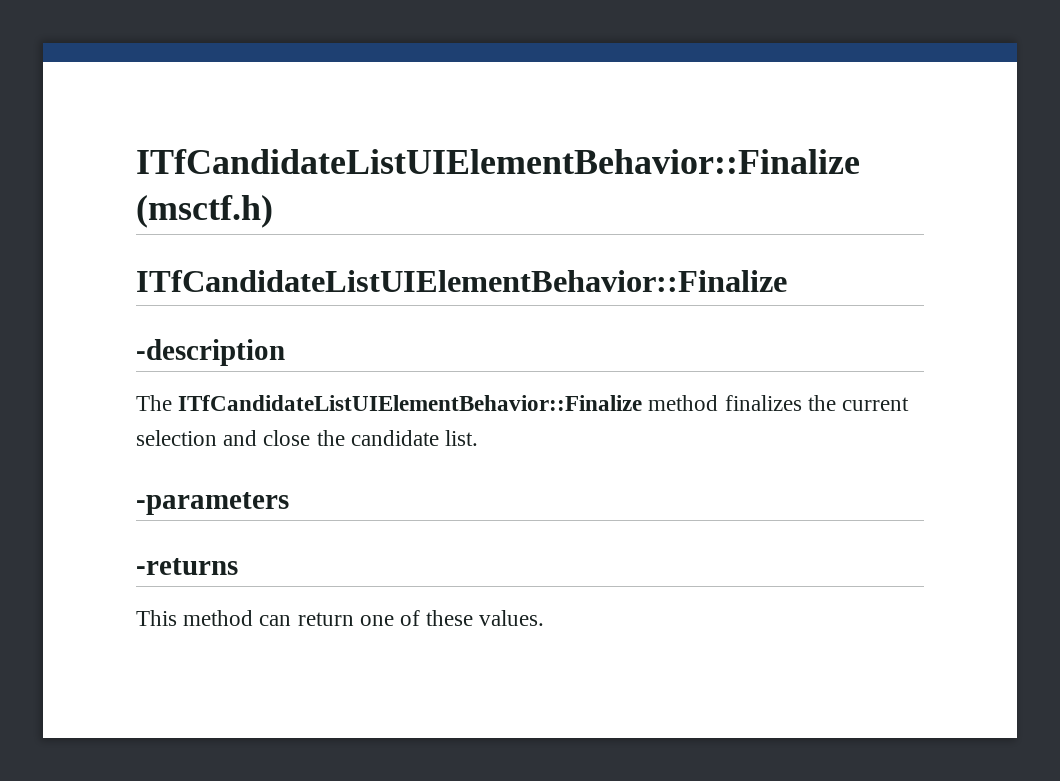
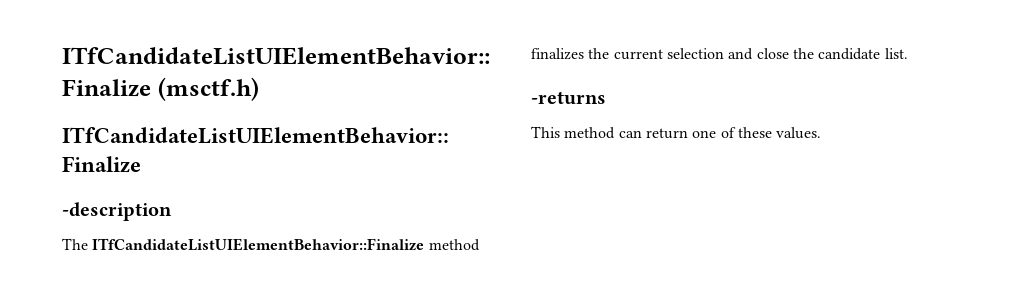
- -parameters

